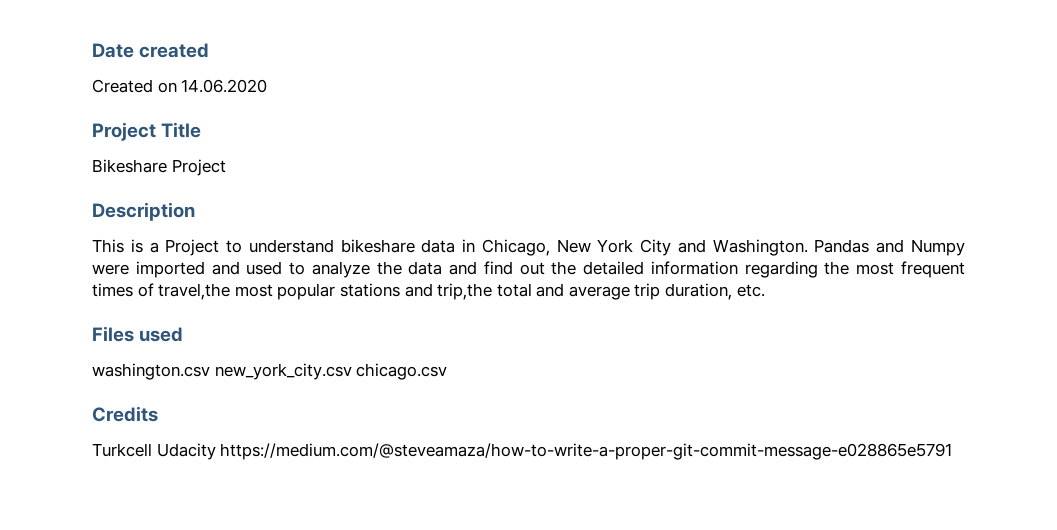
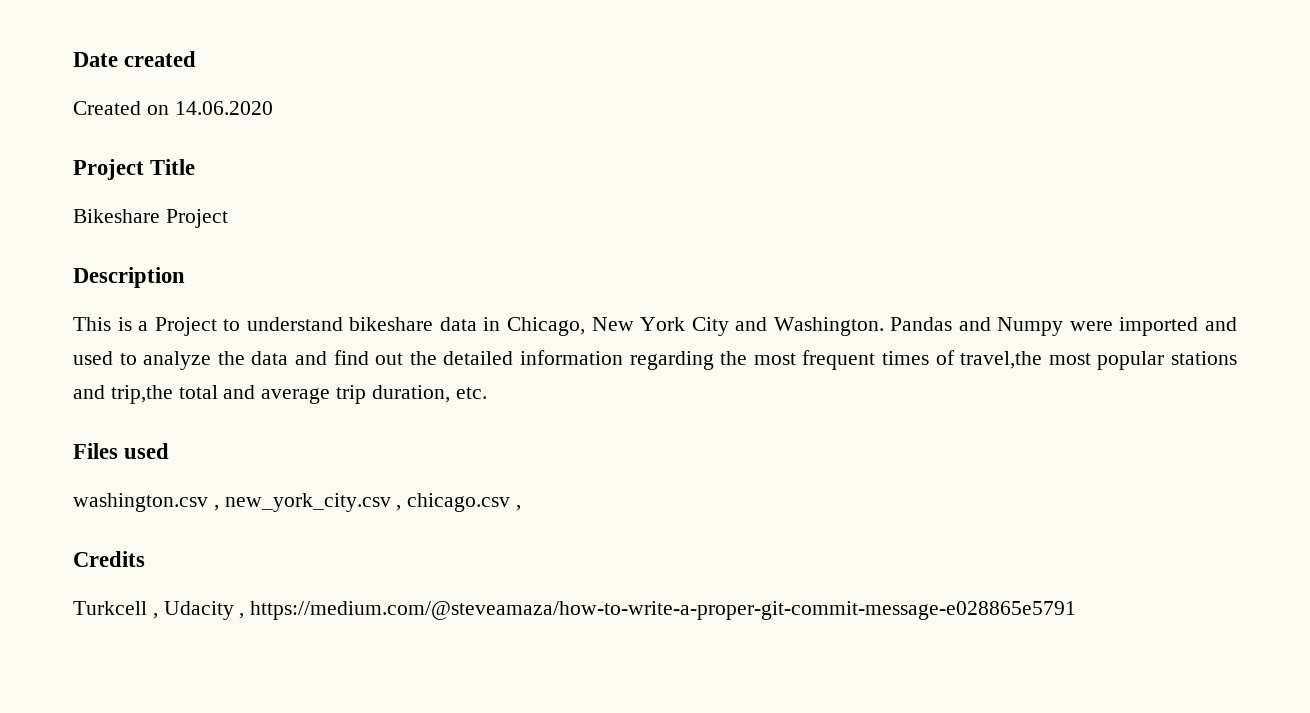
- washington.csv new_york_city.csv chicago.csv
+ washington.csv , new_york_city.csv , chicago.csv ,
- Turkcell Udacity https://medium.com/@steveamaza/how-to-write-a-proper-git-commit-message-e028865e5791
+ Turkcell , Udacity , https://medium.com/@steveamaza/how-to-write-a-proper-git-commit-message-e028865e5791

